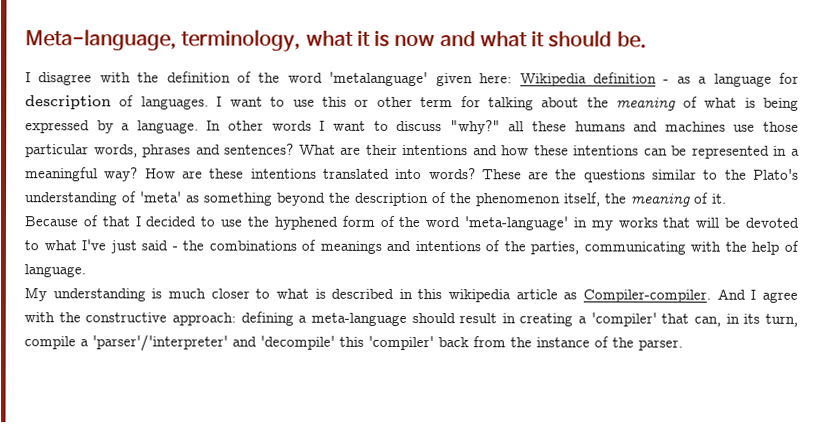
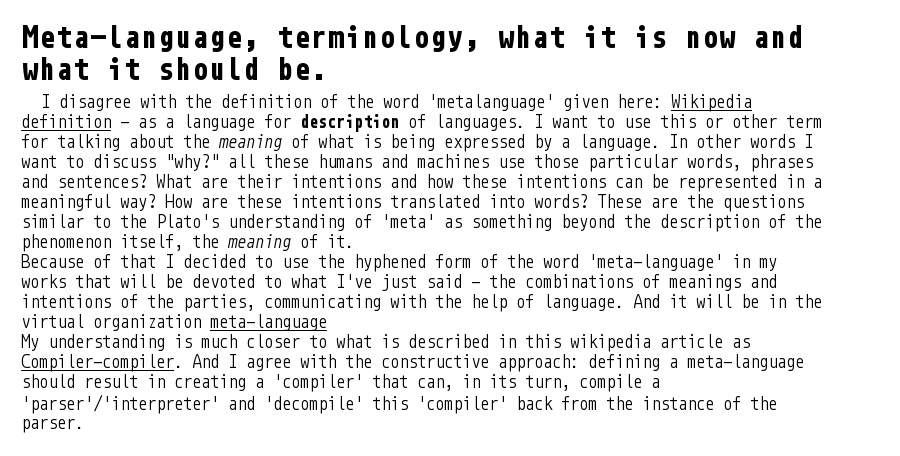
+ And it will be in the virtual organization meta-language

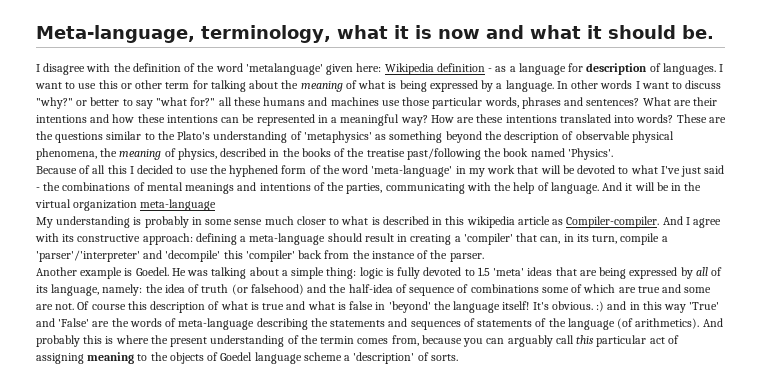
- In other words I want to discuss "why?" all these humans and machines use those particular words, phrases and sentences?
+ In other words I want to discuss "why?" or better to say "what for?" all these humans and machines use those particular words, phrases and sentences?
- These are the questions similar to the Plato's understanding of 'meta' as something beyond the description of the phenomenon itself, the meaning of it.
+ These are the questions similar to the Plato's understanding of 'metaphysics' as something beyond the description of observable physical phenomena, the meaning of physics, described in the books of the treatise past/following the book named 'Physics'.
- Because of that I decided to use the hyphened form of the word 'meta-language' in my works that will be devoted to what I've just said - the combinations of meanings and intentions of the parties, communicating with the help of language.
+ Because of all this I decided to use the hyphened form of the word 'meta-language' in my work that will be devoted to what I've just said - the combinations of mental meanings and intentions of the parties, communicating with the help of language.
- My understanding is much closer to what is described in this wikipedia article as Compiler-compiler.
+ My understanding is probably in some sense much closer to what is described in this wikipedia article as Compiler-compiler.
- And I agree with the constructive approach: defining a meta-language should result in creating a 'compiler' that can, in its turn, compile a 'parser'/'interpreter' and 'decompile' this 'compiler' back from the instance of the parser.
+ And I agree with its constructive approach: defining a meta-language should result in creating a 'compiler' that can, in its turn, compile a 'parser'/'interpreter' and 'decompile' this 'compiler' back from the instance of the parser.
+ Another example is Goedel. He was talking about a simple thing: logic is fully devoted to 1.5 'meta' ideas that are being expressed by all of its language, namely: the idea of truth (or falsehood) and the half-idea of sequence of combinations some of which are true and some are not. Of course this description of what is true and what is false in 'beyond' the language itself! It's obvious. :) and in this way 'True' and 'False' are the words of meta-language describing the statements and sequences of statements of the language (of arithmetics). And probably this is where the present understanding of the termin comes from, because you can arguably call this particular act of assigning meaning to the objects of Goedel language scheme a 'description' of sorts.

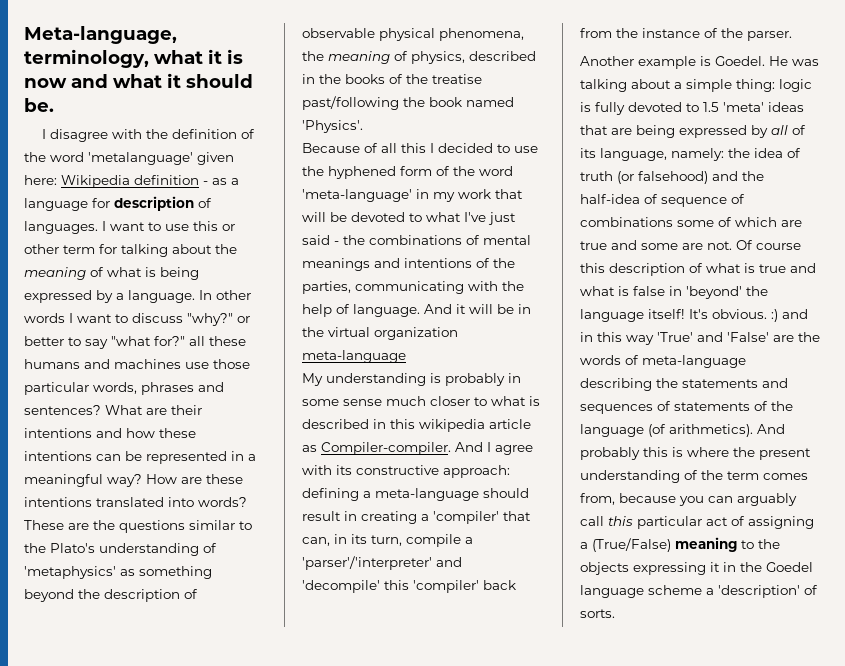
- And probably this is where the present understanding of the termin comes from, because you can arguably call this particular act of assigning meaning to the objects of Goedel language scheme a 'description' of sorts.
+ And probably this is where the present understanding of the term comes from, because you can arguably call this particular act of assigning a (True/False) meaning to the objects expressing it in the Goedel language scheme a 'description' of sorts.

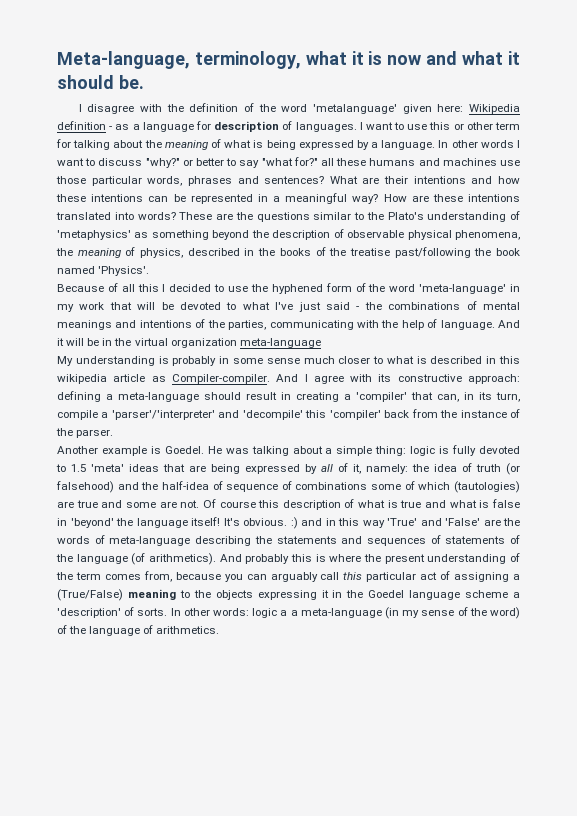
- He was talking about a simple thing: logic is fully devoted to 1.5 'meta' ideas that are being expressed by all of its language, namely: the idea of truth (or falsehood) and the half-idea of sequence of combinations some of which are true and some are not.
+ He was talking about a simple thing: logic is fully devoted to 1.5 'meta' ideas that are being expressed by all of it, namely: the idea of truth (or falsehood) and the half-idea of sequence of combinations some of which (tautologies) are true and some are not.
+ In other words: logic a a meta-language (in my sense of the word) of the language of arithmetics.

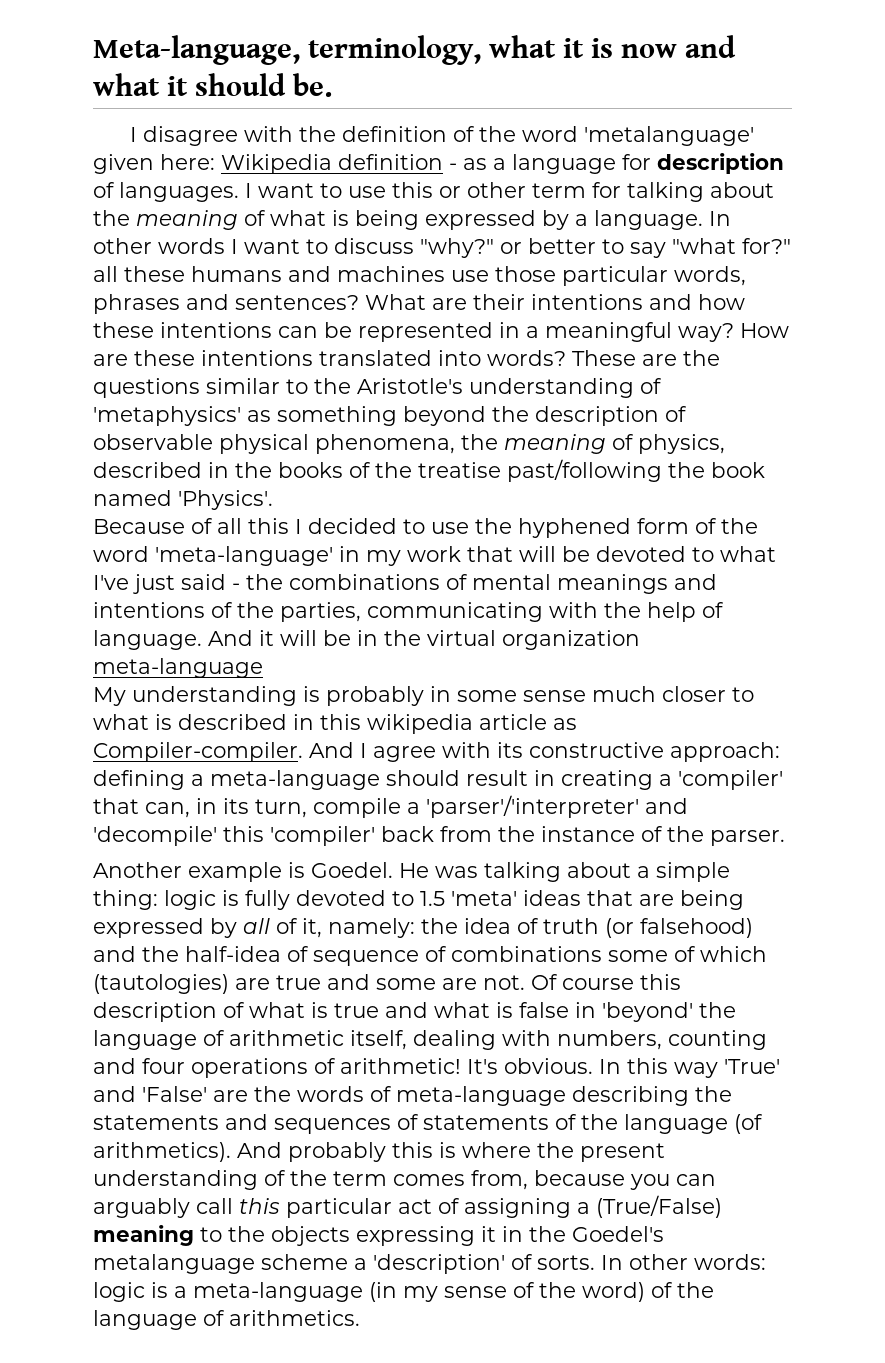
- These are the questions similar to the Plato's understanding of 'metaphysics' as something beyond the description of observable physical phenomena, the meaning of physics, described in the books of the treatise past/following the book named 'Physics'.
+ These are the questions similar to the Aristotle's understanding of 'metaphysics' as something beyond the description of observable physical phenomena, the meaning of physics, described in the books of the treatise past/following the book named 'Physics'.
- Of course this description of what is true and what is false in 'beyond' the language itself! It's obvious. :) and in this way 'True' and 'False' are the words of meta-language describing the statements and sequences of statements of the language (of arithmetics).
+ Of course this description of what is true and what is false in 'beyond' the language of arithmetic itself, dealing with numbers, counting and four operations of arithmetic! It's obvious. In this way 'True' and 'False' are the words of meta-language describing the statements and sequences of statements of the language (of arithmetics).
- And probably this is where the present understanding of the term comes from, because you can arguably call this particular act of assigning a (True/False) meaning to the objects expressing it in the Goedel language scheme a 'description' of sorts.
+ And probably this is where the present understanding of the term comes from, because you can arguably call this particular act of assigning a (True/False) meaning to the objects expressing it in the Goedel's metalanguage scheme a 'description' of sorts.
- In other words: logic a a meta-language (in my sense of the word) of the language of arithmetics.
+ In other words: logic is a meta-language (in my sense of the word) of the language of arithmetics.

